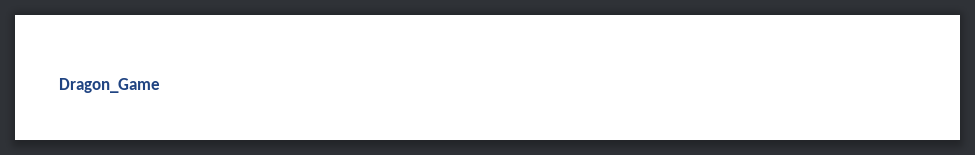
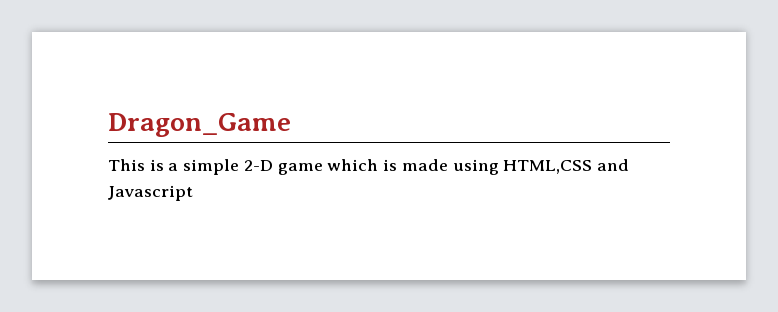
+ This is a simple 2-D game which is made using HTML,CSS and Javascript

